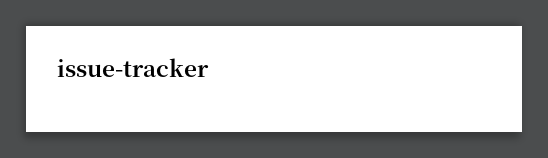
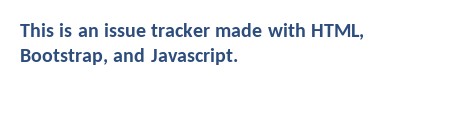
- issue-tracker
+ This is an issue tracker made with HTML, Bootstrap, and Javascript.

